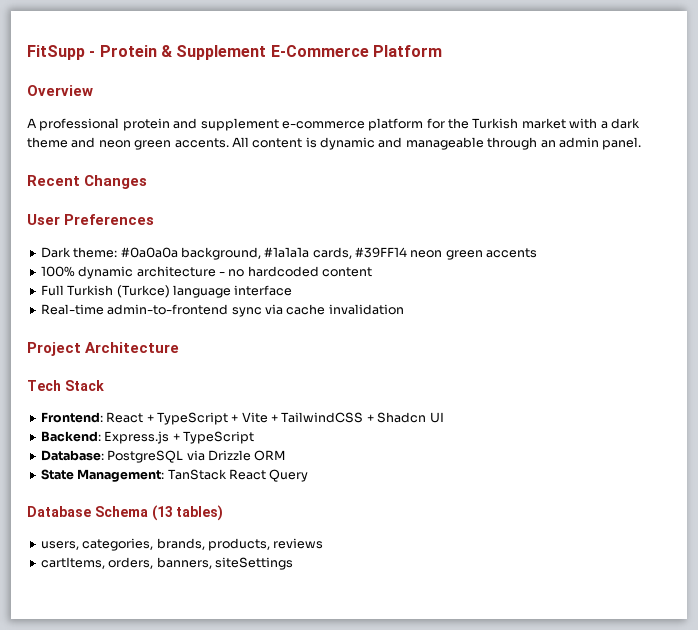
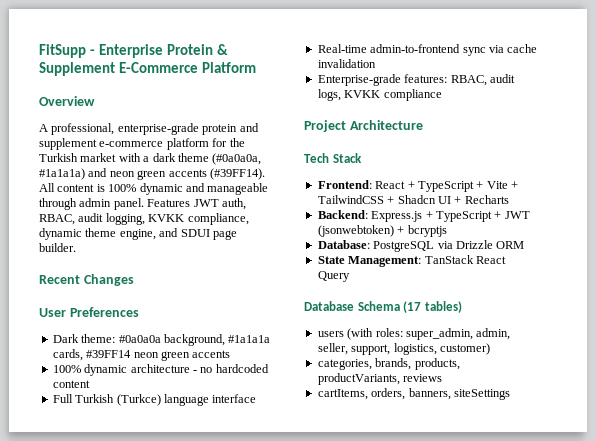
- FitSupp - Protein & Supplement E-Commerce Platform
+ FitSupp - Enterprise Protein & Supplement E-Commerce Platform
- A professional protein and supplement e-commerce platform for the Turkish market with a dark theme and neon green accents.
+ A professional, enterprise-grade protein and supplement e-commerce platform for the Turkish market with a dark theme (#0a0a0a, #1a1a1a) and neon green accents (#39FF14).
- All content is dynamic and manageable through an admin panel.
+ All content is 100% dynamic and manageable through admin panel. Features JWT auth, RBAC, audit logging, KVKK compliance, dynamic theme engine, and SDUI page builder.
+ Enterprise-grade features: RBAC, audit logs, KVKK compliance
- Frontend: React + TypeScript + Vite + TailwindCSS + Shadcn UI
+ Frontend: React + TypeScript + Vite + TailwindCSS + Shadcn UI + Recharts
- Backend: Express.js + TypeScript
+ Backend: Express.js + TypeScript + JWT (jsonwebtoken) + bcryptjs
- Database Schema (13 tables)
+ Database Schema (17 tables)
- users, categories, brands, products, reviews
+ users (with roles: super_admin, admin, seller, support, logistics, customer)
+ categories, brands, products, productVariants, reviews

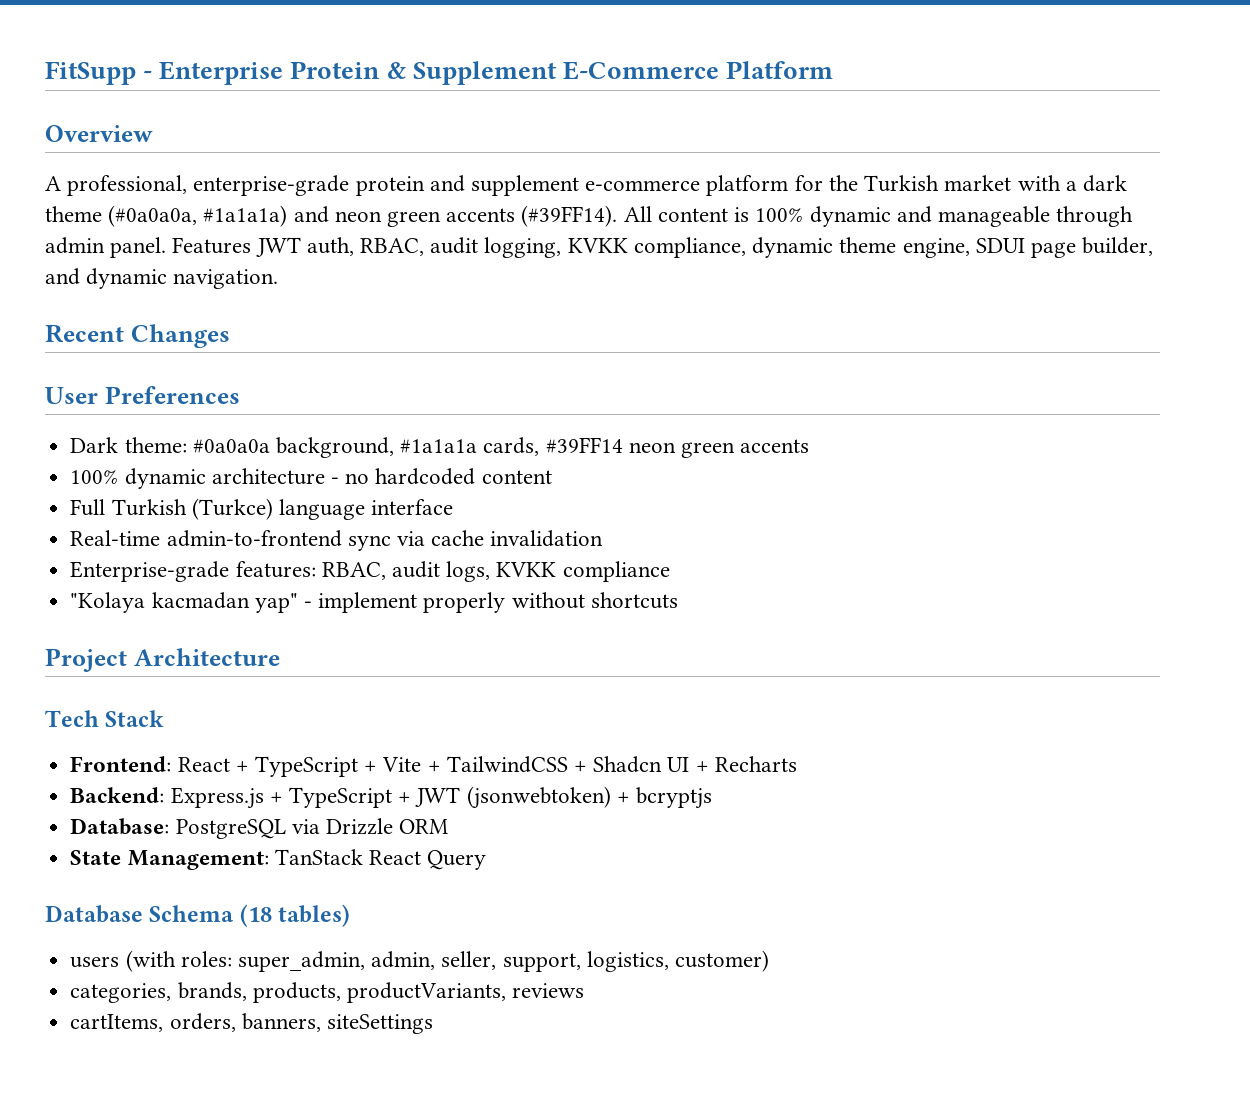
- Features JWT auth, RBAC, audit logging, KVKK compliance, dynamic theme engine, and SDUI page builder.
+ Features JWT auth, RBAC, audit logging, KVKK compliance, dynamic theme engine, SDUI page builder, and dynamic navigation.
+ "Kolaya kacmadan yap" - implement properly without shortcuts
- Database Schema (17 tables)
+ Database Schema (18 tables)

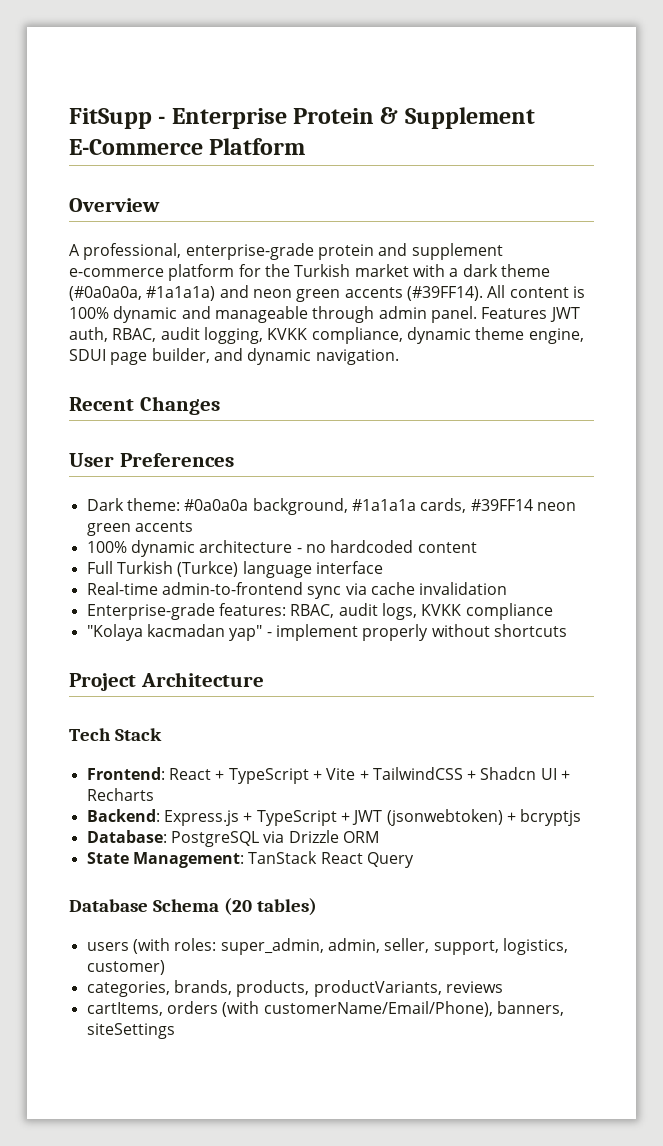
- Database Schema (18 tables)
+ Database Schema (20 tables)
- cartItems, orders, banners, siteSettings
+ cartItems, orders (with customerName/Email/Phone), banners, siteSettings

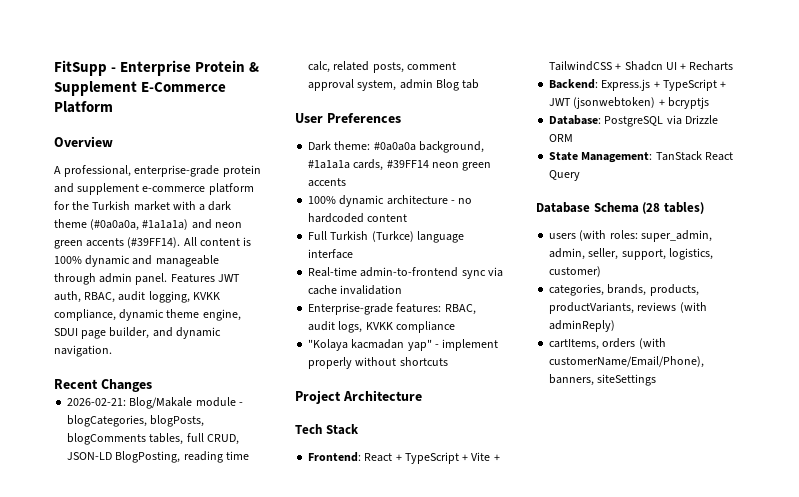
+ 2026-02-21: Blog/Makale module - blogCategories, blogPosts, blogComments tables, full CRUD, JSON-LD BlogPosting, reading time calc, related posts, comment approval system, admin Blog tab
- Database Schema (20 tables)
+ Database Schema (28 tables)
- categories, brands, products, productVariants, reviews
+ categories, brands, products, productVariants, reviews (with adminReply)

